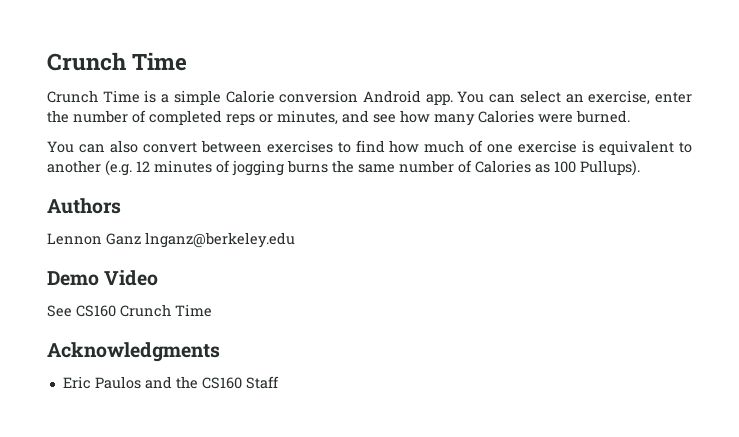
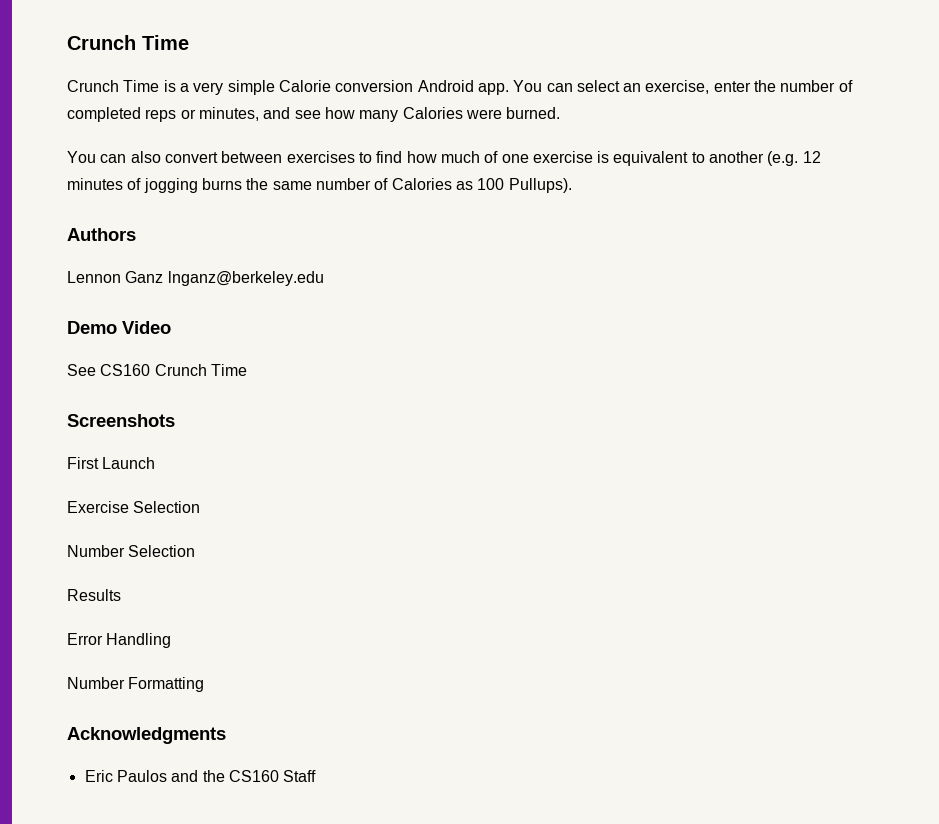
- Crunch Time is a simple Calorie conversion Android app.
+ Crunch Time is a very simple Calorie conversion Android app.
+ Screenshots
+ First Launch
+ Exercise Selection
+ Number Selection
+ Results
+ Error Handling
+ Number Formatting

